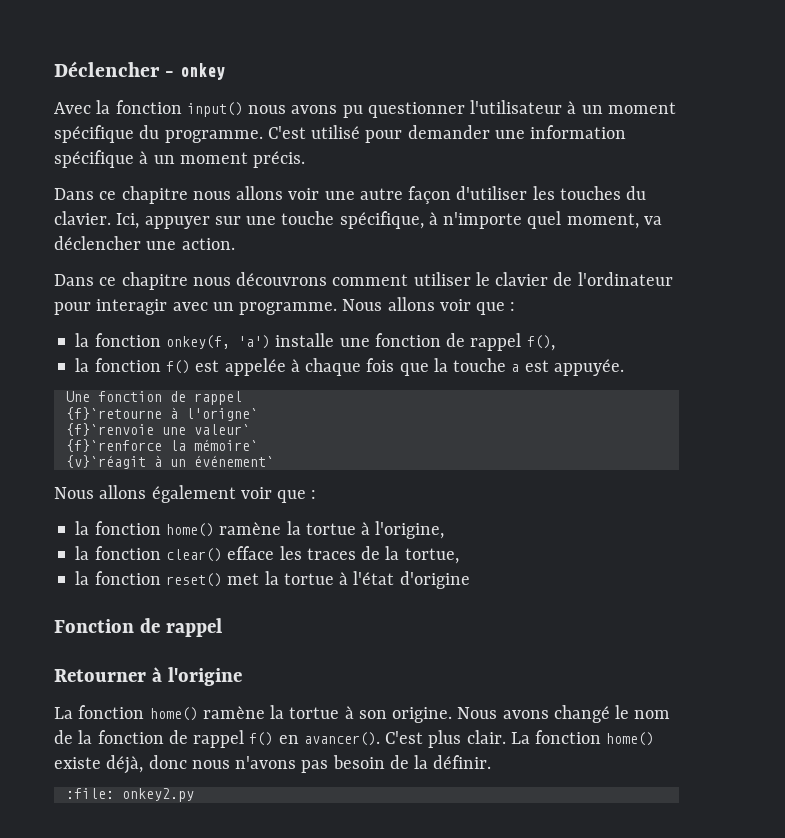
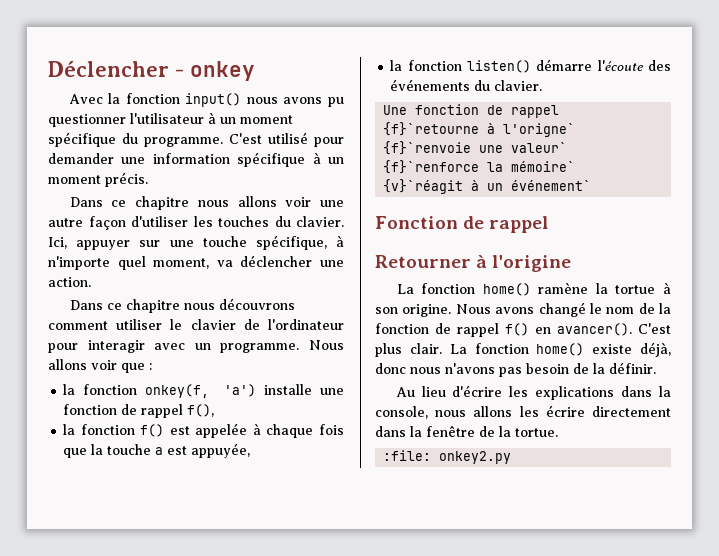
- la fonction f() est appelée à chaque fois que la touche a est appuyée.
+ la fonction f() est appelée à chaque fois que la touche a est appuyée,
+ la fonction listen() démarre l'écoute des événements du clavier.
- Nous allons également voir que :
- la fonction home() ramène la tortue à l'origine,
- la fonction clear() efface les traces de la tortue,
- la fonction reset() met la tortue à l'état d'origine
+ Au lieu d'écrire les explications dans la console, nous allons les écrire directement dans la fenêtre de la tortue.

